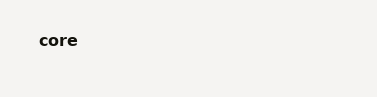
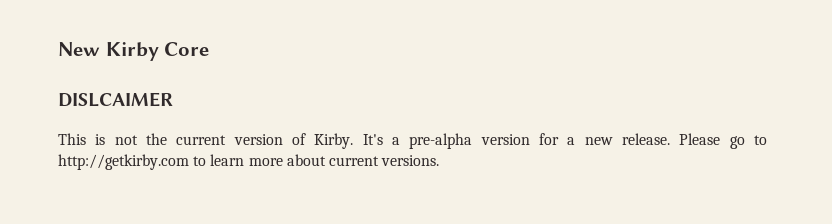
- core
+ New Kirby Core
+ DISLCAIMER
+ This is not the current version of Kirby. It's a pre-alpha version for a new release. Please go to http://getkirby.com to learn more about current versions.

